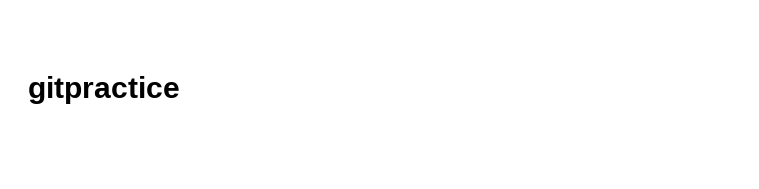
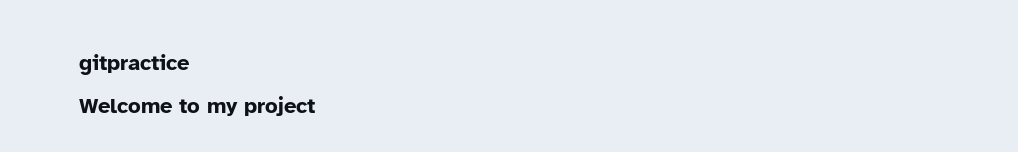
+ Welcome to my project

